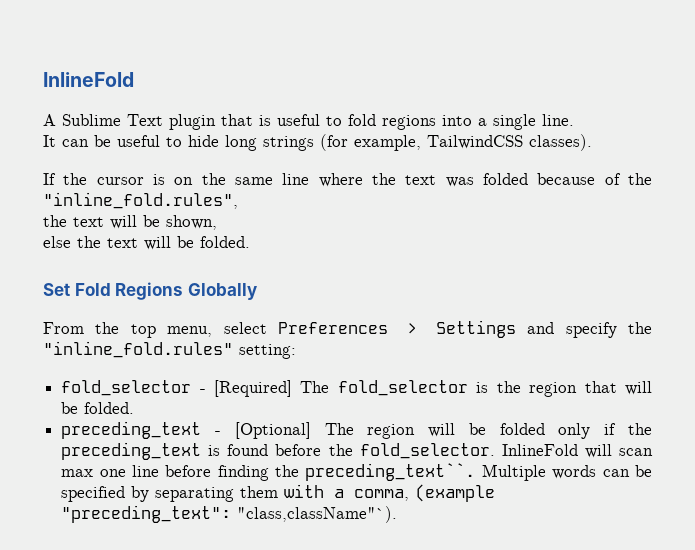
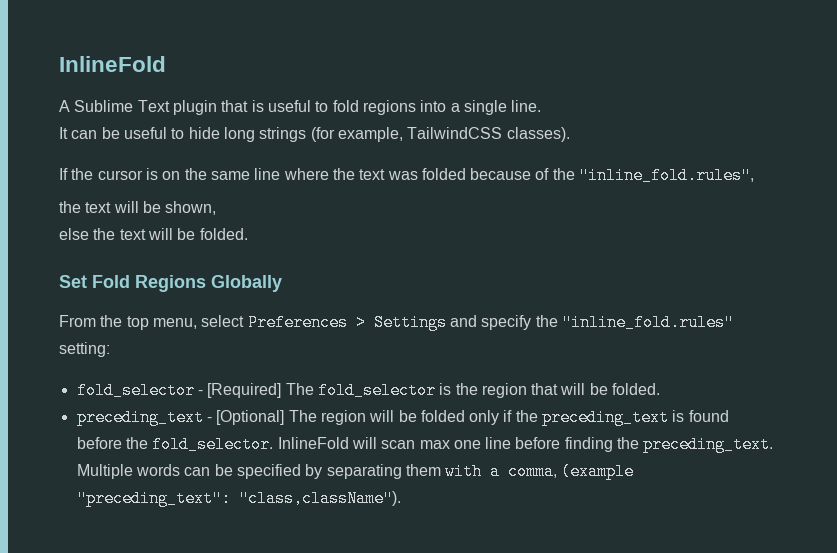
- InlineFold will scan max one line before finding the preceding_text``.
+ InlineFold will scan max one line before finding the preceding_text.
- Multiple words can be specified by separating them with a comma, (example "preceding_text": "class,className"`).
+ Multiple words can be specified by separating them with a comma, (example "preceding_text": "class,className").

